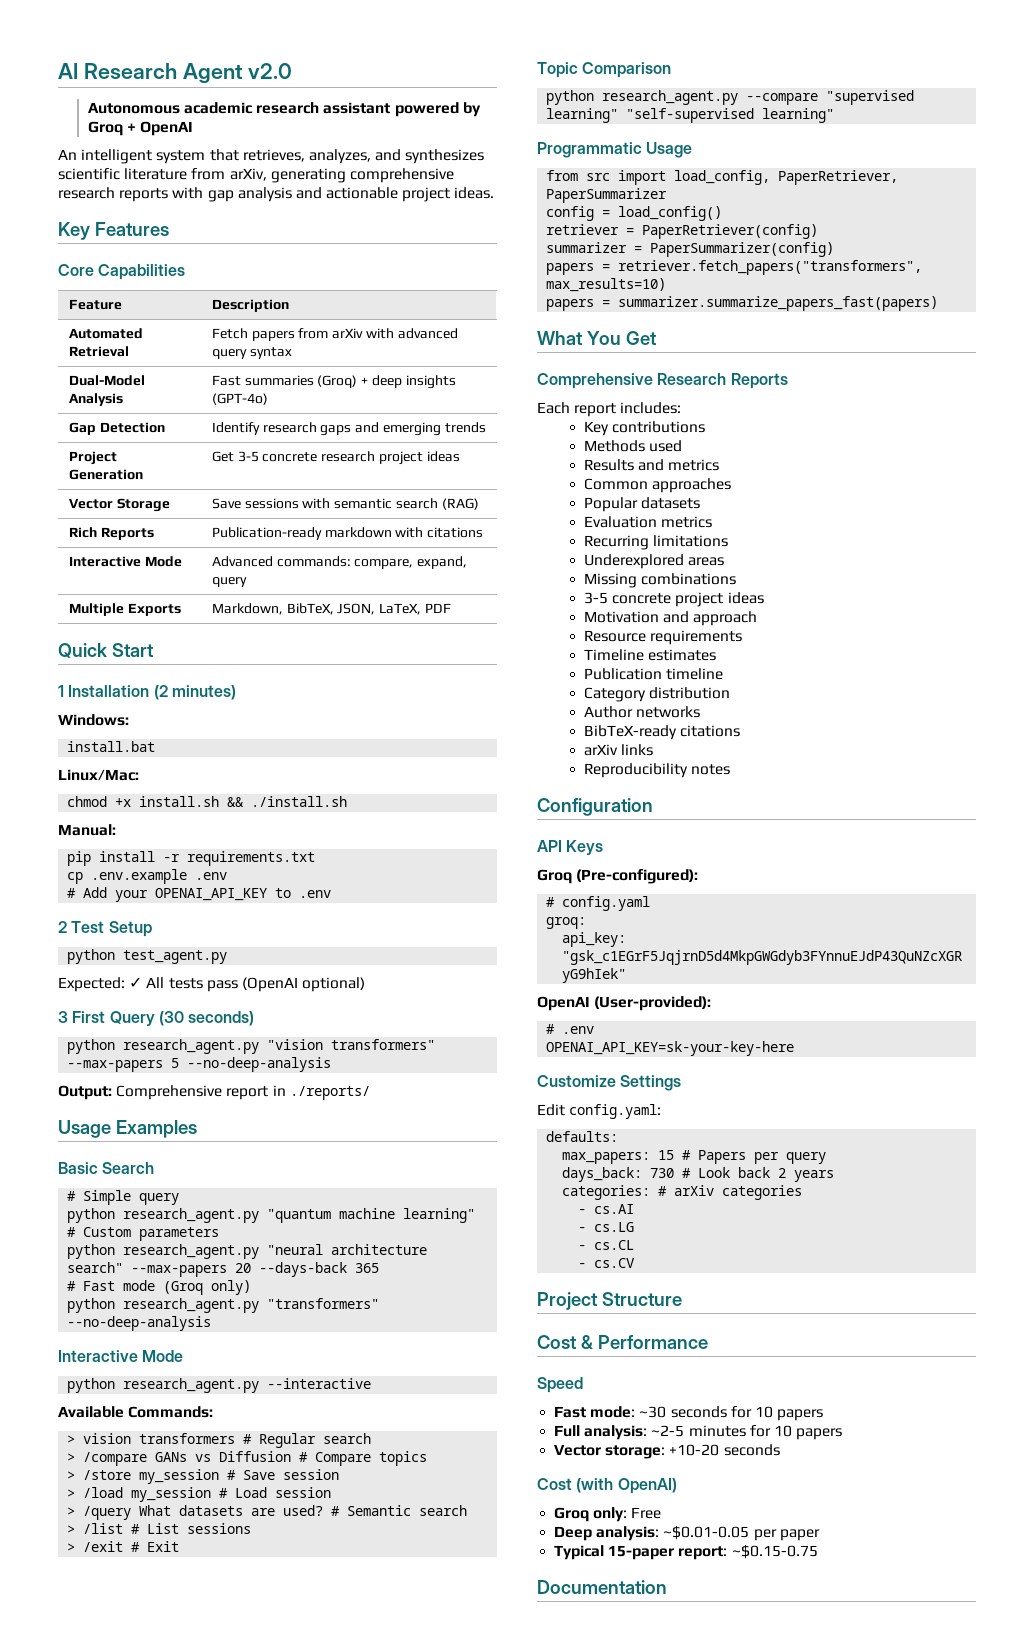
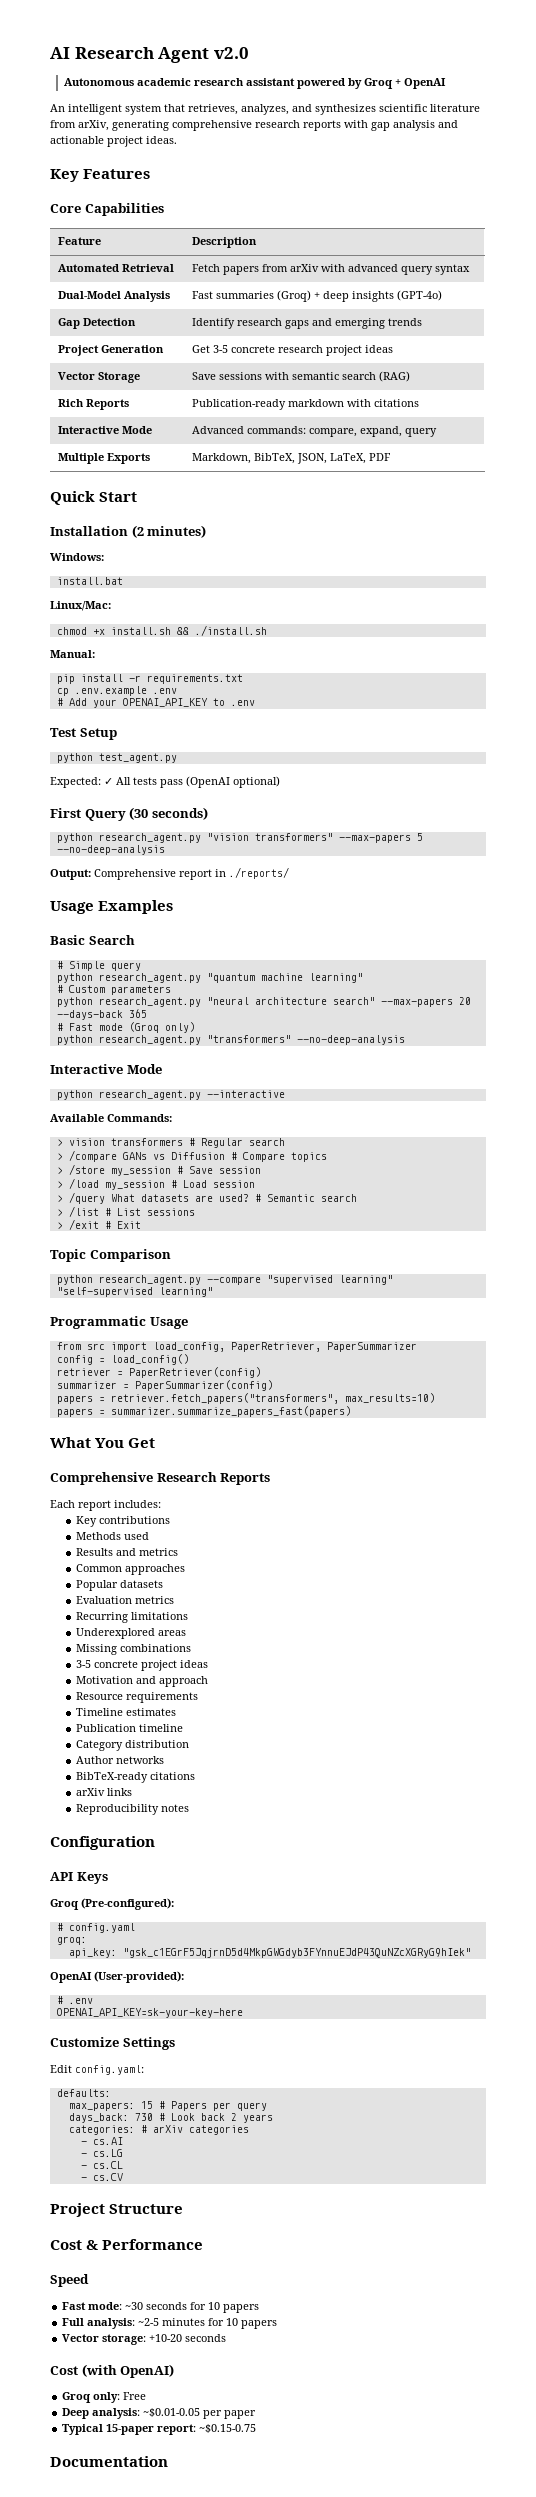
- 1 Installation (2 minutes)
+ Installation (2 minutes)
- 2 Test Setup
+ Test Setup
- 3 First Query (30 seconds)
+ First Query (30 seconds)

